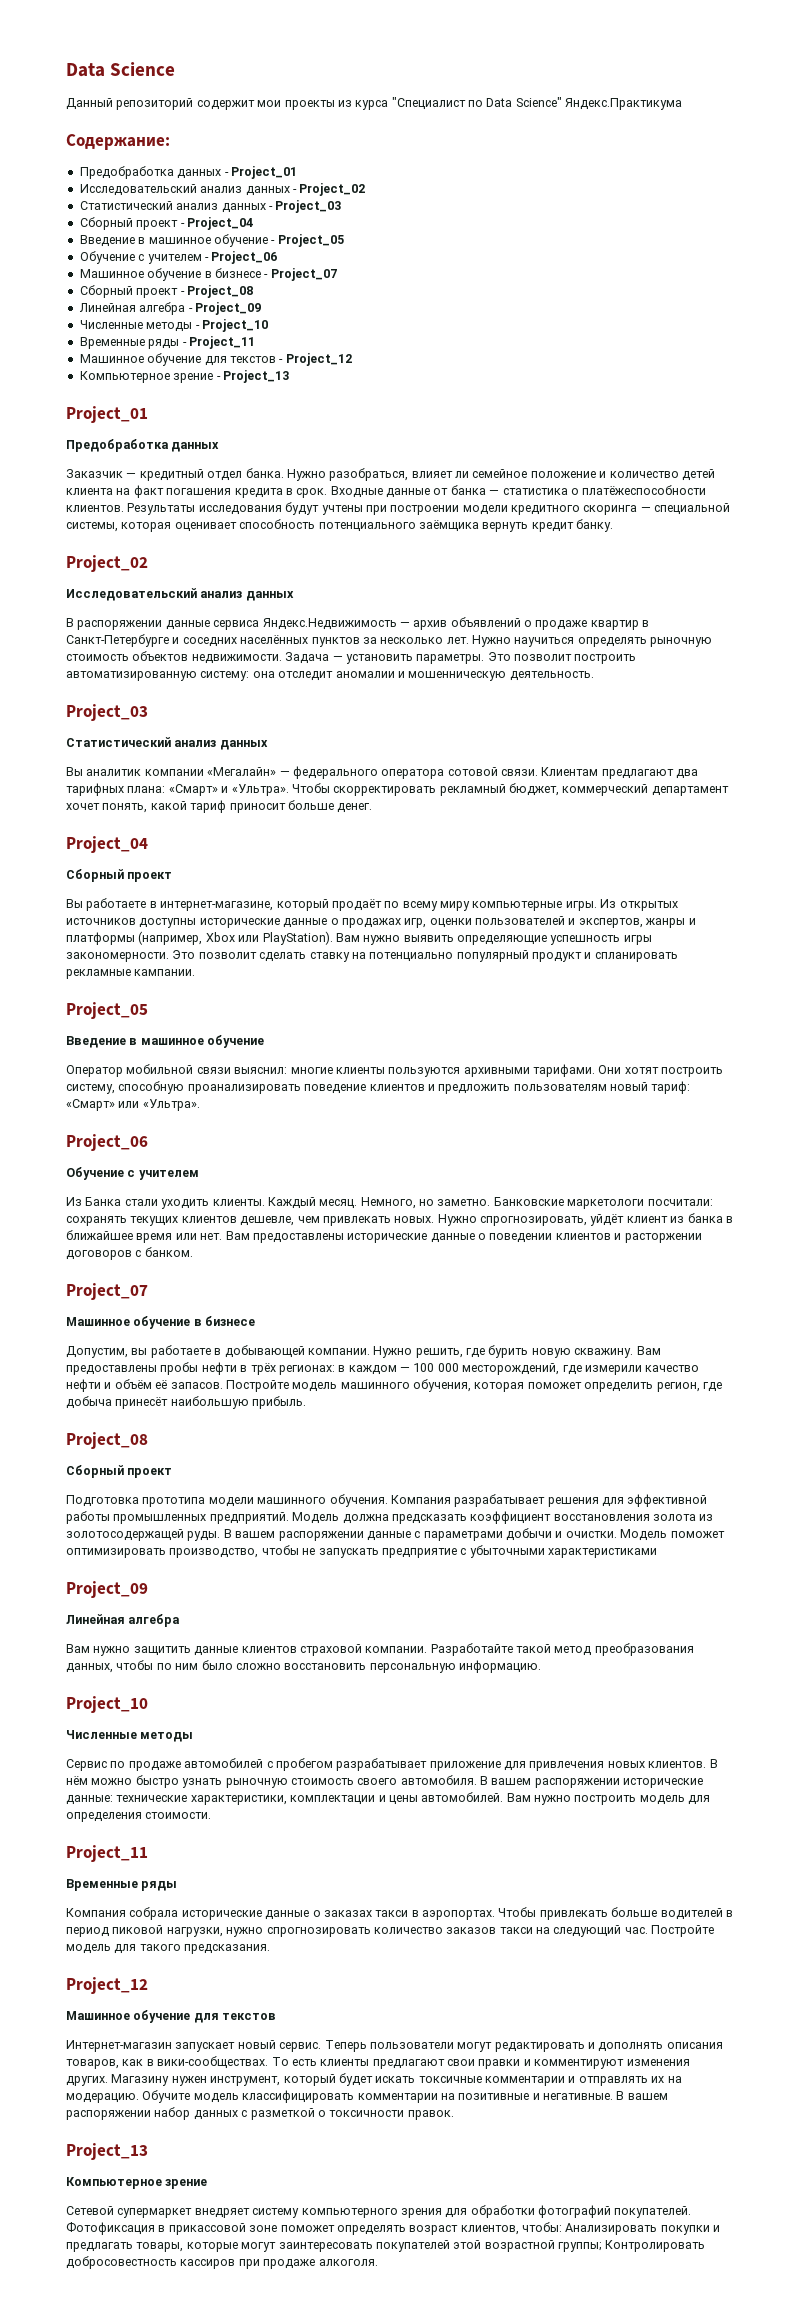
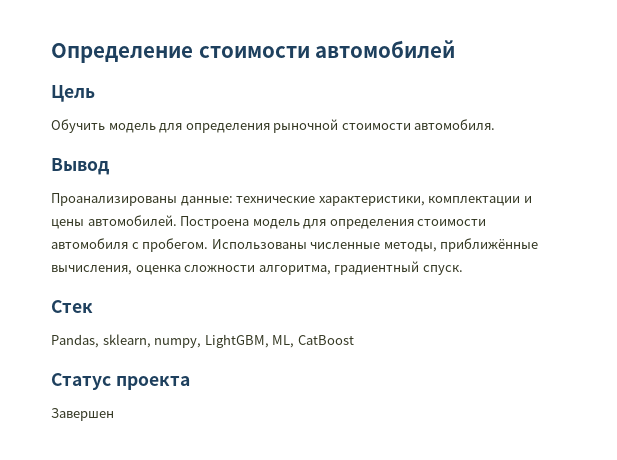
- Data Science
- Данный репозиторий содержит мои проекты из курса "Специалист по Data Science" Яндекс.Практикума
- Содержание:
- Предобработка данных - Project_01
- Исследовательский анализ данных - Project_02
- Статистический анализ данных - Project_03
- Сборный проект - Project_04
- Введение в машинное обучение - Project_05
- Обучение с учителем - Project_06
- Машинное обучение в бизнесе - Project_07
- Сборный проект - Project_08
- Линейная алгебра - Project_09
- Численные методы - Project_10
- Временные ряды - Project_11
- Машинное обучение для текстов - Project_12
- Компьютерное зрение - Project_13
- Project_01
- Предобработка данных
- Заказчик — кредитный отдел банка. Нужно разобраться, влияет ли семейное положение и количество детей клиента на факт погашения кредита в срок. Входные данные от банка — статистика о платёжеспособности клиентов. Результаты исследования будут учтены при построении модели кредитного скоринга — специальной системы, которая оценивает способность потенциального заёмщика вернуть кредит банку.
- Project_02
- Исследовательский анализ данных
- В распоряжении данные сервиса Яндекс.Недвижимость — архив объявлений о продаже квартир в Санкт-Петербурге и соседних населённых пунктов за несколько лет. Нужно научиться определять рыночную стоимость объектов недвижимости. Задача — установить параметры. Это позволит построить автоматизированную систему: она отследит аномалии и мошенническую деятельность.
- Project_03
- Статистический анализ данных
- Вы аналитик компании «Мегалайн» — федерального оператора сотовой связи. Клиентам предлагают два тарифных плана: «Смарт» и «Ультра». Чтобы скорректировать рекламный бюджет, коммерческий департамент хочет понять, какой тариф приносит больше денег.
- Project_04
- Сборный проект
- Вы работаете в интернет-магазине, который продаёт по всему миру компьютерные игры. Из открытых источников доступны исторические данные о продажах игр, оценки пользователей и экспертов, жанры и платформы (например, Xbox или PlayStation). Вам нужно выявить определяющие успешность игры закономерности. Это позволит сделать ставку на потенциально популярный продукт и спланировать рекламные кампании.
- Project_05
- Введение в машинное обучение
- Оператор мобильной связи выяснил: многие клиенты пользуются архивными тарифами. Они хотят построить систему, способную проанализировать поведение клиентов и предложить пользователям новый тариф: «Смарт» или «Ультра».
- Project_06
- Обучение с учителем
- Из Банка стали уходить клиенты. Каждый месяц. Немного, но заметно. Банковские маркетологи посчитали: сохранять текущих клиентов дешевле, чем привлекать новых. Нужно спрогнозировать, уйдёт клиент из банка в ближайшее время или нет. Вам предоставлены исторические данные о поведении клиентов и расторжении договоров с банком.
- Project_07
- Машинное обучение в бизнесе
- Допустим, вы работаете в добывающей компании. Нужно решить, где бурить новую скважину. Вам предоставлены пробы нефти в трёх регионах: в каждом — 100 000 месторождений, где измерили качество нефти и объём её запасов. Постройте модель машинного обучения, которая поможет определить регион, где добыча принесёт наибольшую прибыль.
- Project_08
- Сборный проект
- Подготовка прототипа модели машинного обучения. Компания разрабатывает решения для эффективной работы промышленных предприятий. Модель должна предсказать коэффициент восстановления золота из золотосодержащей руды. В вашем распоряжении данные с параметрами добычи и очистки. Модель поможет оптимизировать производство, чтобы не запускать предприятие с убыточными характеристиками
- Project_09
- Линейная алгебра
- Вам нужно защитить данные клиентов страховой компании. Разработайте такой метод преобразования данных, чтобы по ним было сложно восстановить персональную информацию.
- Project_10
- Численные методы
- Сервис по продаже автомобилей с пробегом разрабатывает приложение для привлечения новых клиентов. В нём можно быстро узнать рыночную стоимость своего автомобиля. В вашем распоряжении исторические данные: технические характеристики, комплектации и цены автомобилей.
+ Определение стоимости автомобилей
+ Цель
+ Обучить модель для определения рыночной стоимости автомобиля.
+ Вывод
+ Проанализированы данные: технические характеристики, комплектации и цены автомобилей.
- Вам нужно построить модель для определения стоимости.
- Project_11
- Временные ряды
- Компания собрала исторические данные о заказах такси в аэропортах. Чтобы привлекать больше водителей в период пиковой нагрузки, нужно спрогнозировать количество заказов такси на следующий час. Постройте модель для такого предсказания.
- Project_12
- Машинное обучение для текстов
- Интернет-магазин запускает новый сервис. Теперь пользователи могут редактировать и дополнять описания товаров, как в вики-сообществах. То есть клиенты предлагают свои правки и комментируют изменения других. Магазину нужен инструмент, который будет искать токсичные комментарии и отправлять их на модерацию. Обучите модель классифицировать комментарии на позитивные и негативные. В вашем распоряжении набор данных с разметкой о токсичности правок.
- Project_13
- Компьютерное зрение
- Сетевой супермаркет внедряет систему компьютерного зрения для обработки фотографий покупателей. Фотофиксация в прикассовой зоне поможет определять возраст клиентов, чтобы: Анализировать покупки и предлагать товары, которые могут заинтересовать покупателей этой возрастной группы; Контролировать добросовестность кассиров при продаже алкоголя.
+ Построена модель для определения стоимости автомобиля с пробегом. Использованы численные методы, приближённые вычисления, оценка сложности алгоритма, градиентный спуск.
+ Стек
+ Pandas, sklearn, numpy, LightGBM, ML, CatBoost
+ Статус проекта
+ Завершен

